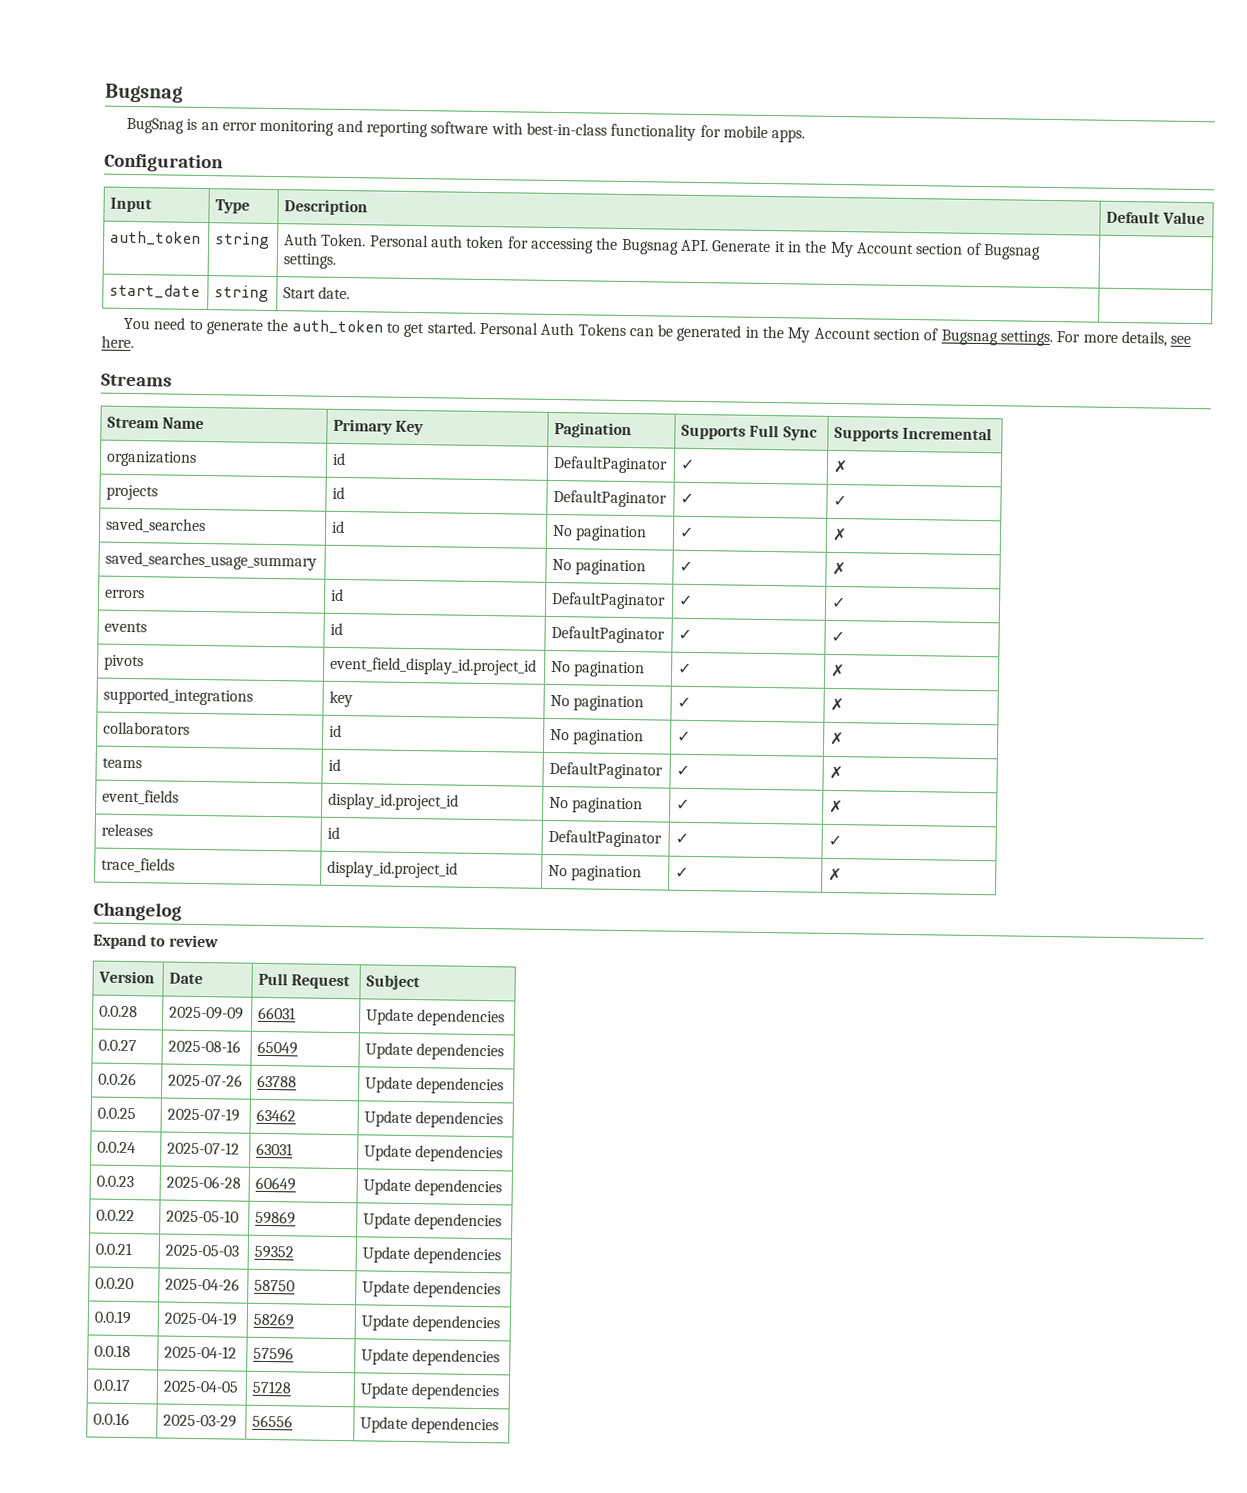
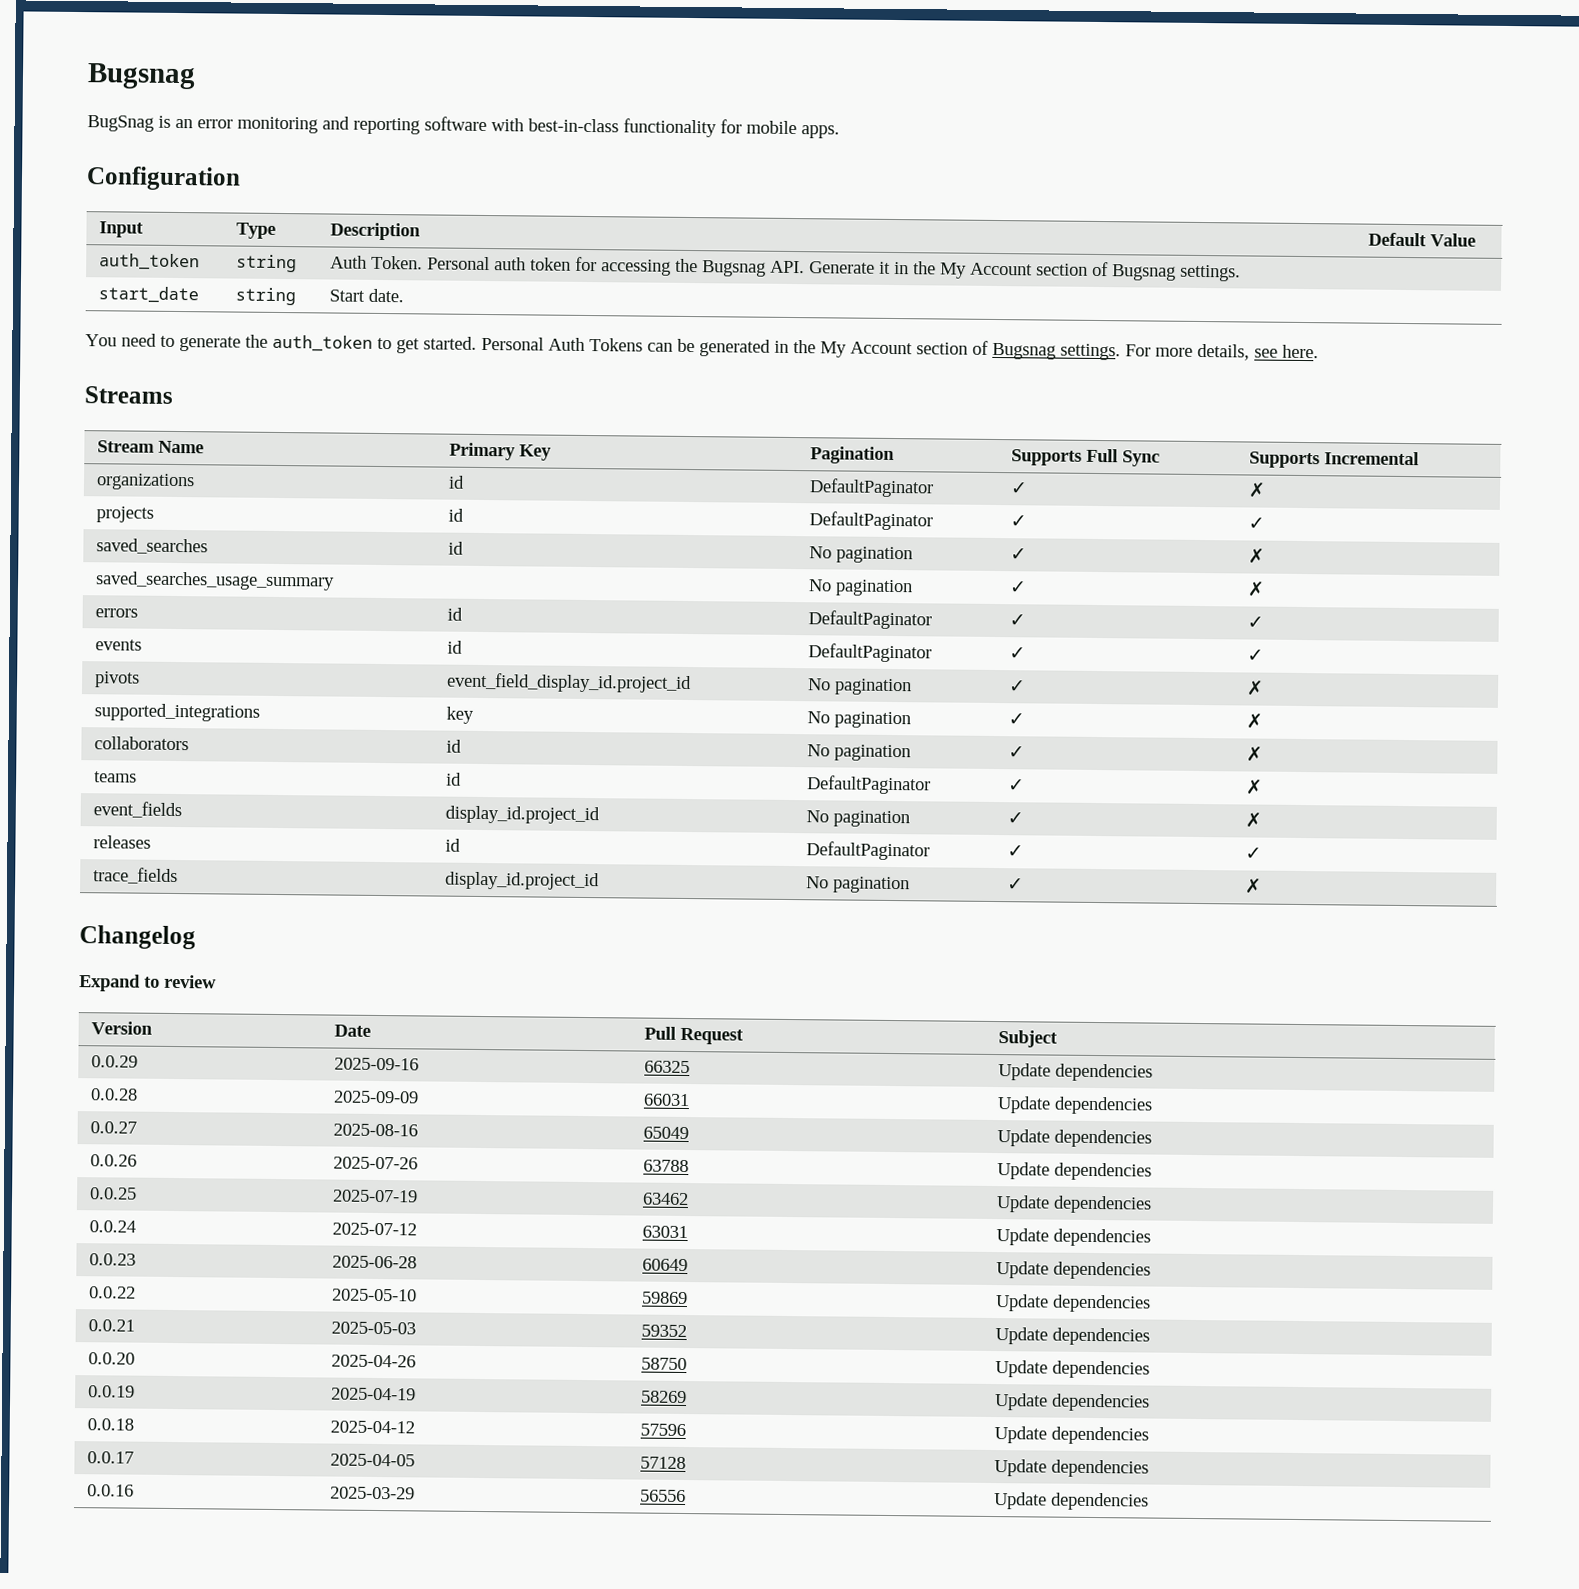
+ 0.0.29 | 2025-09-16 | 66325 | Update dependencies

